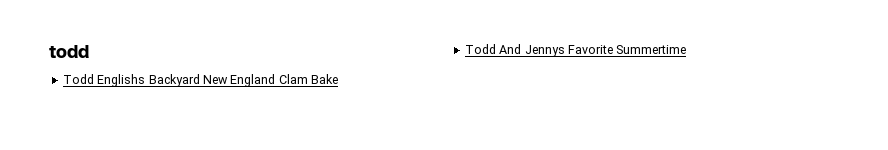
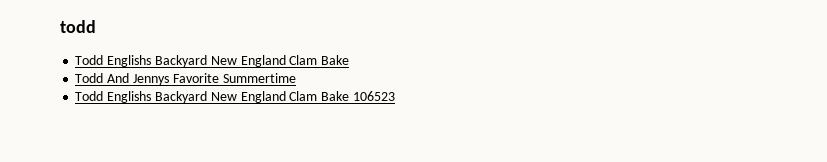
+ Todd Englishs Backyard New England Clam Bake 106523

